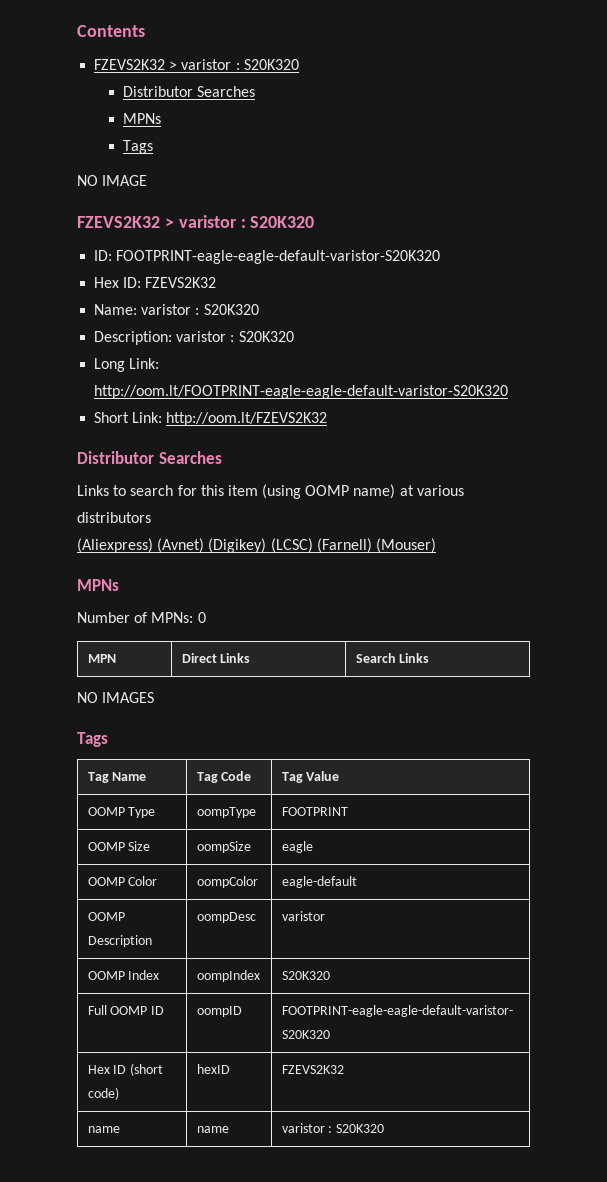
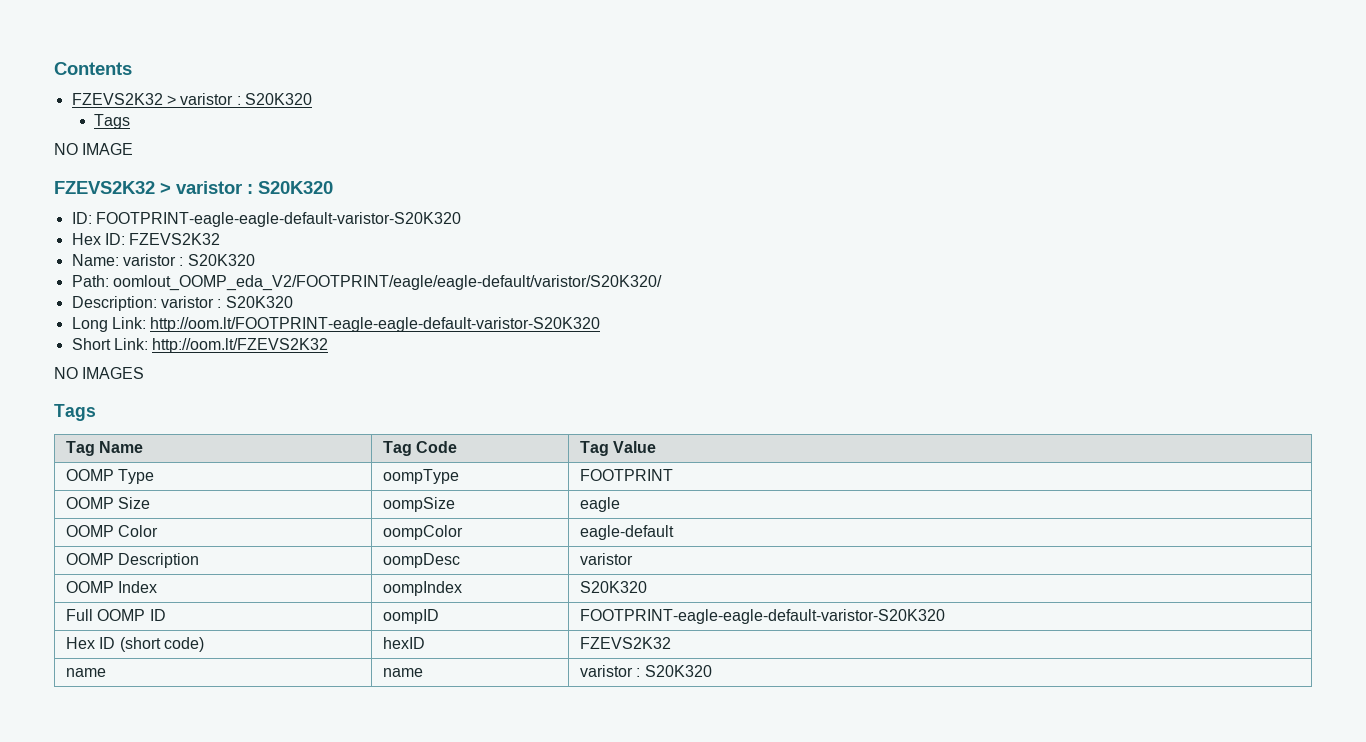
  Contents
  FZEVS2K32 > varistor : S20K320
- Distributor Searches
- MPNs
+ Path: oomlout_OOMP_eda_V2/FOOTPRINT/eagle/eagle-default/varistor/S20K320/
  Short Link: http://oom.lt/FZEVS2K32
- Distributor Searches
- Links to search for this item (using OOMP name) at various distributors
- (Aliexpress) (Avnet) (Digikey) (LCSC) (Farnell) (Mouser)
- MPNs
- Number of MPNs: 0
- MPN | Direct Links | Search Links

